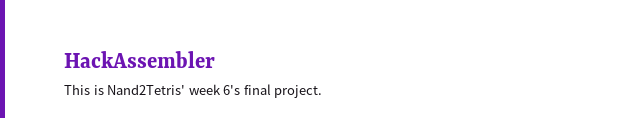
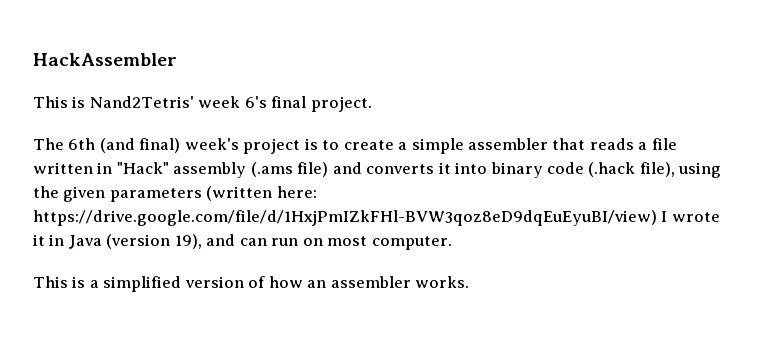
+ The 6th (and final) week's project is to create a simple assembler that reads a file written in "Hack" assembly (.ams file) and converts it into binary code (.hack file), using the given parameters (written here: https://drive.google.com/file/d/1HxjPmIZkFHl-BVW3qoz8eD9dqEuEyuBI/view) I wrote it in Java (version 19), and can run on most computer.
+ This is a simplified version of how an assembler works.

